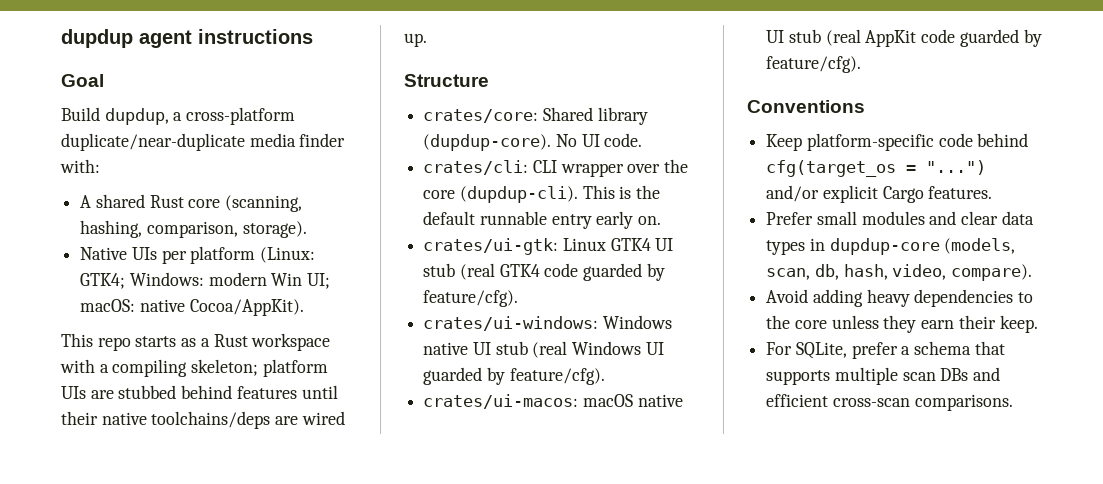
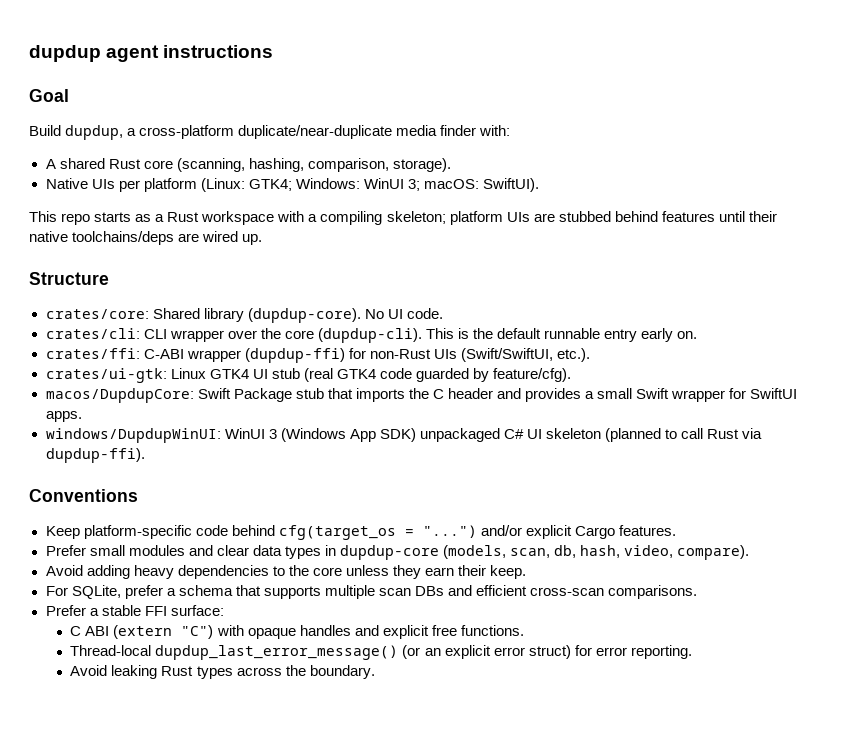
- Native UIs per platform (Linux: GTK4; Windows: modern Win UI; macOS: native Cocoa/AppKit).
+ Native UIs per platform (Linux: GTK4; Windows: WinUI 3; macOS: SwiftUI).
+ crates/ffi: C-ABI wrapper (dupdup-ffi) for non-Rust UIs (Swift/SwiftUI, etc.).
- crates/ui-windows: Windows native UI stub (real Windows UI guarded by feature/cfg).
- crates/ui-macos: macOS native UI stub (real AppKit code guarded by feature/cfg).
+ macos/DupdupCore: Swift Package stub that imports the C header and provides a small Swift wrapper for SwiftUI apps.
+ windows/DupdupWinUI: WinUI 3 (Windows App SDK) unpackaged C# UI skeleton (planned to call Rust via dupdup-ffi).
+ Prefer a stable FFI surface:
+ C ABI (extern "C") with opaque handles and explicit free functions.
+ Thread-local dupdup_last_error_message() (or an explicit error struct) for error reporting.
+ Avoid leaking Rust types across the boundary.

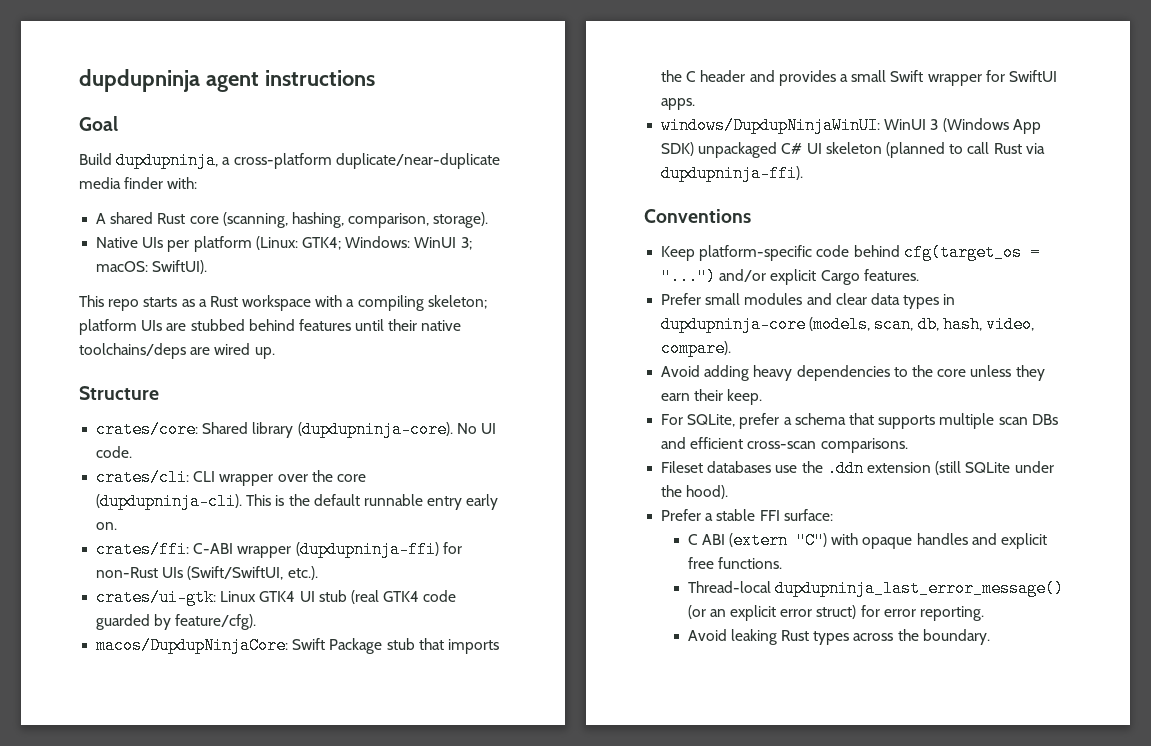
- dupdup agent instructions
+ dupdupninja agent instructions
- Build dupdup, a cross-platform duplicate/near-duplicate media finder with:
+ Build dupdupninja, a cross-platform duplicate/near-duplicate media finder with:
- crates/core: Shared library (dupdup-core).
+ crates/core: Shared library (dupdupninja-core).
- crates/cli: CLI wrapper over the core (dupdup-cli).
+ crates/cli: CLI wrapper over the core (dupdupninja-cli).
- crates/ffi: C-ABI wrapper (dupdup-ffi) for non-Rust UIs (Swift/SwiftUI, etc.).
+ crates/ffi: C-ABI wrapper (dupdupninja-ffi) for non-Rust UIs (Swift/SwiftUI, etc.).
- macos/DupdupCore: Swift Package stub that imports the C header and provides a small Swift wrapper for SwiftUI apps.
+ macos/DupdupNinjaCore: Swift Package stub that imports the C header and provides a small Swift wrapper for SwiftUI apps.
- windows/DupdupWinUI: WinUI 3 (Windows App SDK) unpackaged C# UI skeleton (planned to call Rust via dupdup-ffi).
+ windows/DupdupNinjaWinUI: WinUI 3 (Windows App SDK) unpackaged C# UI skeleton (planned to call Rust via dupdupninja-ffi).
- Prefer small modules and clear data types in dupdup-core (models, scan, db, hash, video, compare).
+ Prefer small modules and clear data types in dupdupninja-core (models, scan, db, hash, video, compare).
+ Fileset databases use the .ddn extension (still SQLite under the hood).
- Thread-local dupdup_last_error_message() (or an explicit error struct) for error reporting.
+ Thread-local dupdupninja_last_error_message() (or an explicit error struct) for error reporting.

